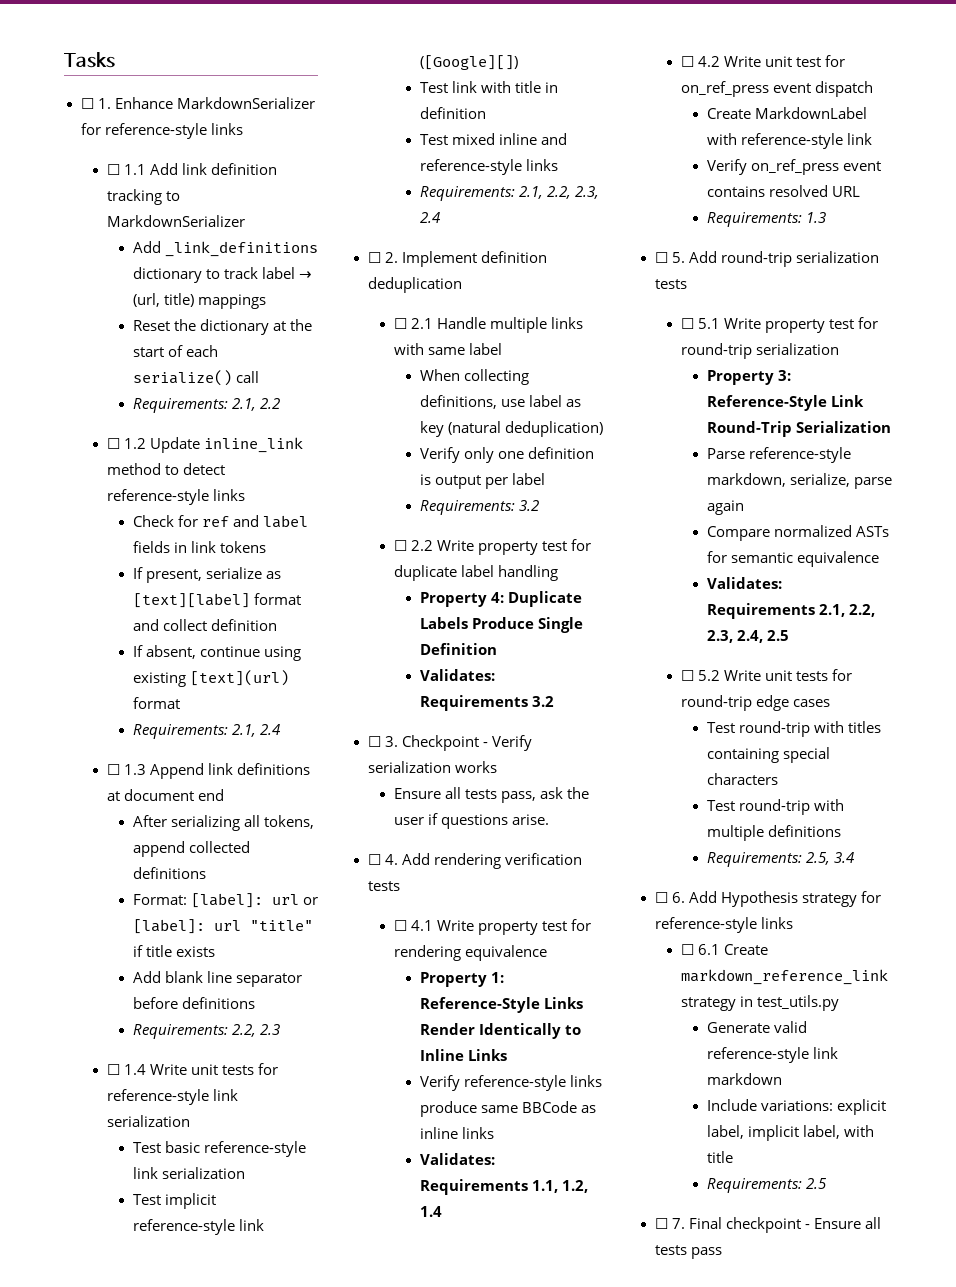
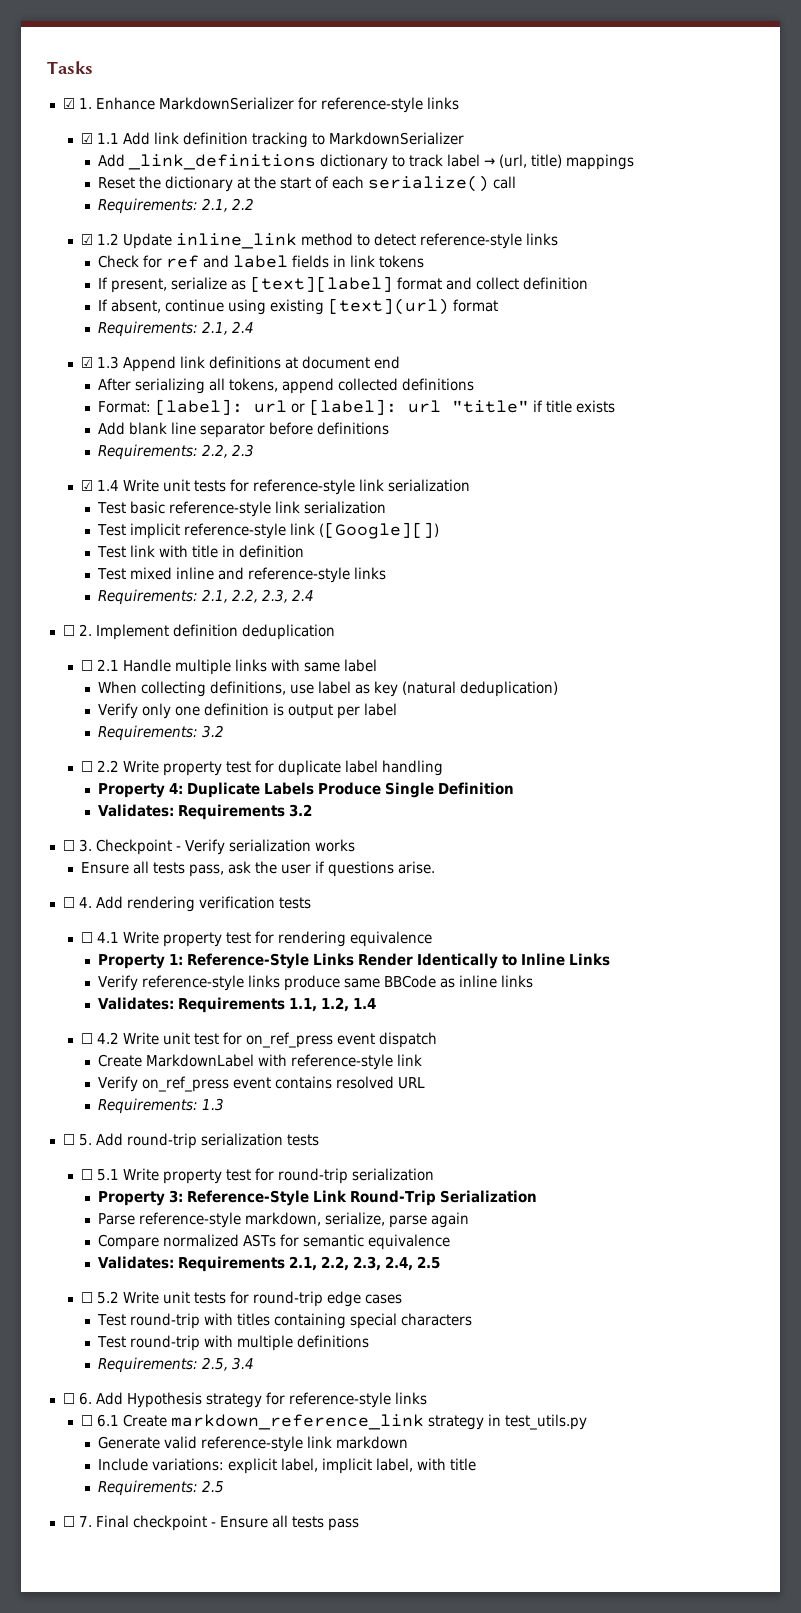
- ☐ 1. Enhance MarkdownSerializer for reference-style links
+ ☑ 1. Enhance MarkdownSerializer for reference-style links
- ☐ 1.1 Add link definition tracking to MarkdownSerializer
+ ☑ 1.1 Add link definition tracking to MarkdownSerializer
- ☐ 1.2 Update inline_link method to detect reference-style links
+ ☑ 1.2 Update inline_link method to detect reference-style links
- ☐ 1.3 Append link definitions at document end
+ ☑ 1.3 Append link definitions at document end
- ☐ 1.4 Write unit tests for reference-style link serialization
+ ☑ 1.4 Write unit tests for reference-style link serialization

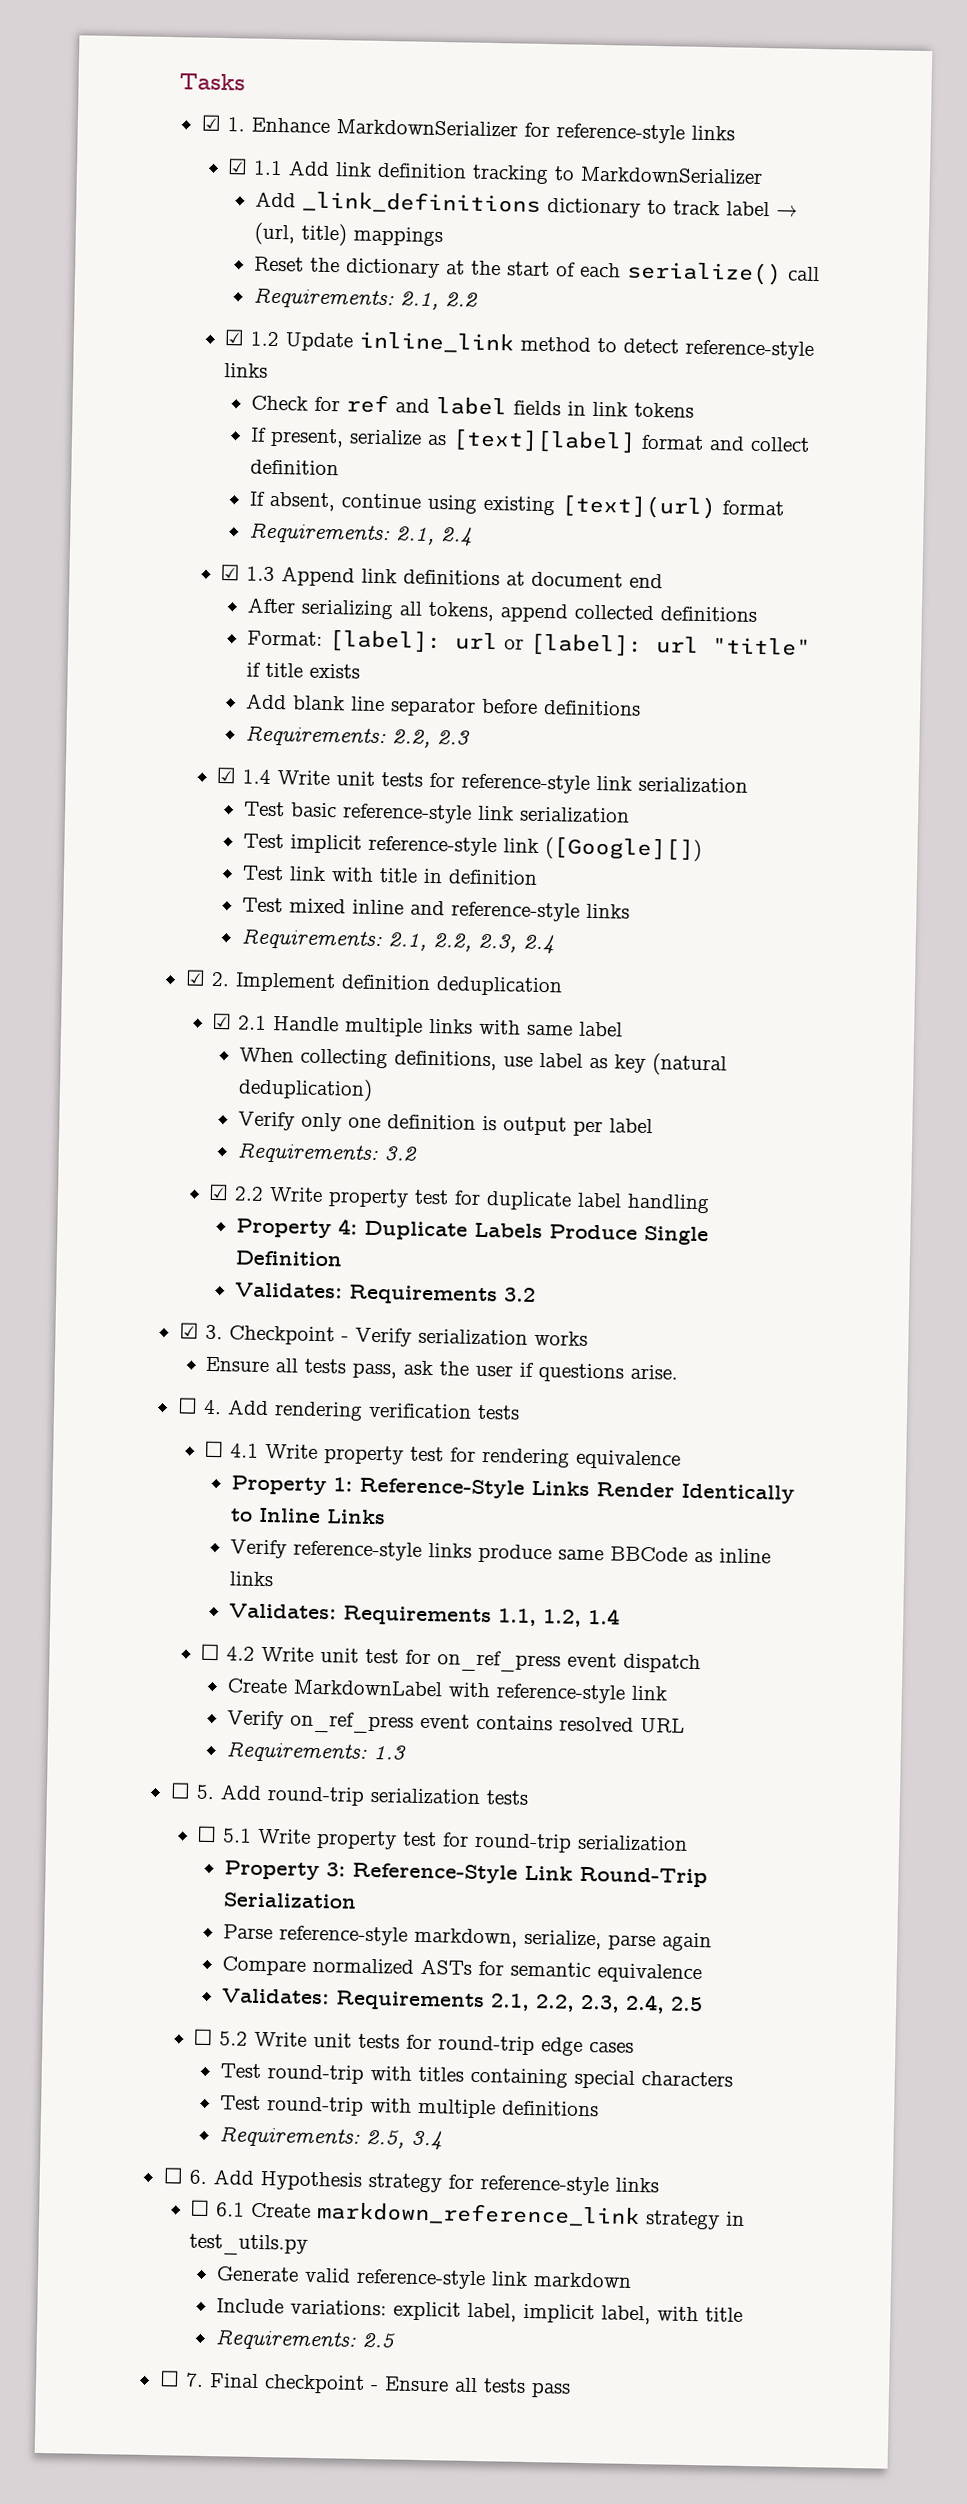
- ☐ 2. Implement definition deduplication
+ ☑ 2. Implement definition deduplication
- ☐ 2.1 Handle multiple links with same label
+ ☑ 2.1 Handle multiple links with same label
- ☐ 2.2 Write property test for duplicate label handling
+ ☑ 2.2 Write property test for duplicate label handling
- ☐ 3. Checkpoint - Verify serialization works
+ ☑ 3. Checkpoint - Verify serialization works

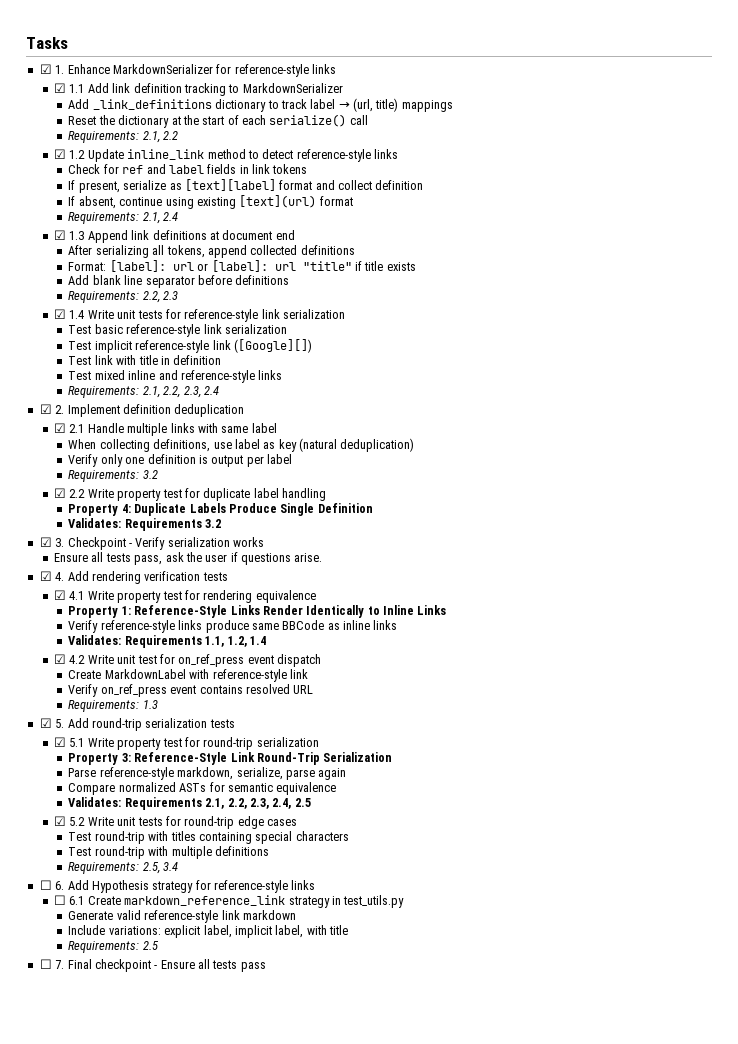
- ☐ 4. Add rendering verification tests
+ ☑ 4. Add rendering verification tests
- ☐ 4.1 Write property test for rendering equivalence
+ ☑ 4.1 Write property test for rendering equivalence
- ☐ 4.2 Write unit test for on_ref_press event dispatch
+ ☑ 4.2 Write unit test for on_ref_press event dispatch
- ☐ 5. Add round-trip serialization tests
+ ☑ 5. Add round-trip serialization tests
- ☐ 5.1 Write property test for round-trip serialization
+ ☑ 5.1 Write property test for round-trip serialization
- ☐ 5.2 Write unit tests for round-trip edge cases
+ ☑ 5.2 Write unit tests for round-trip edge cases

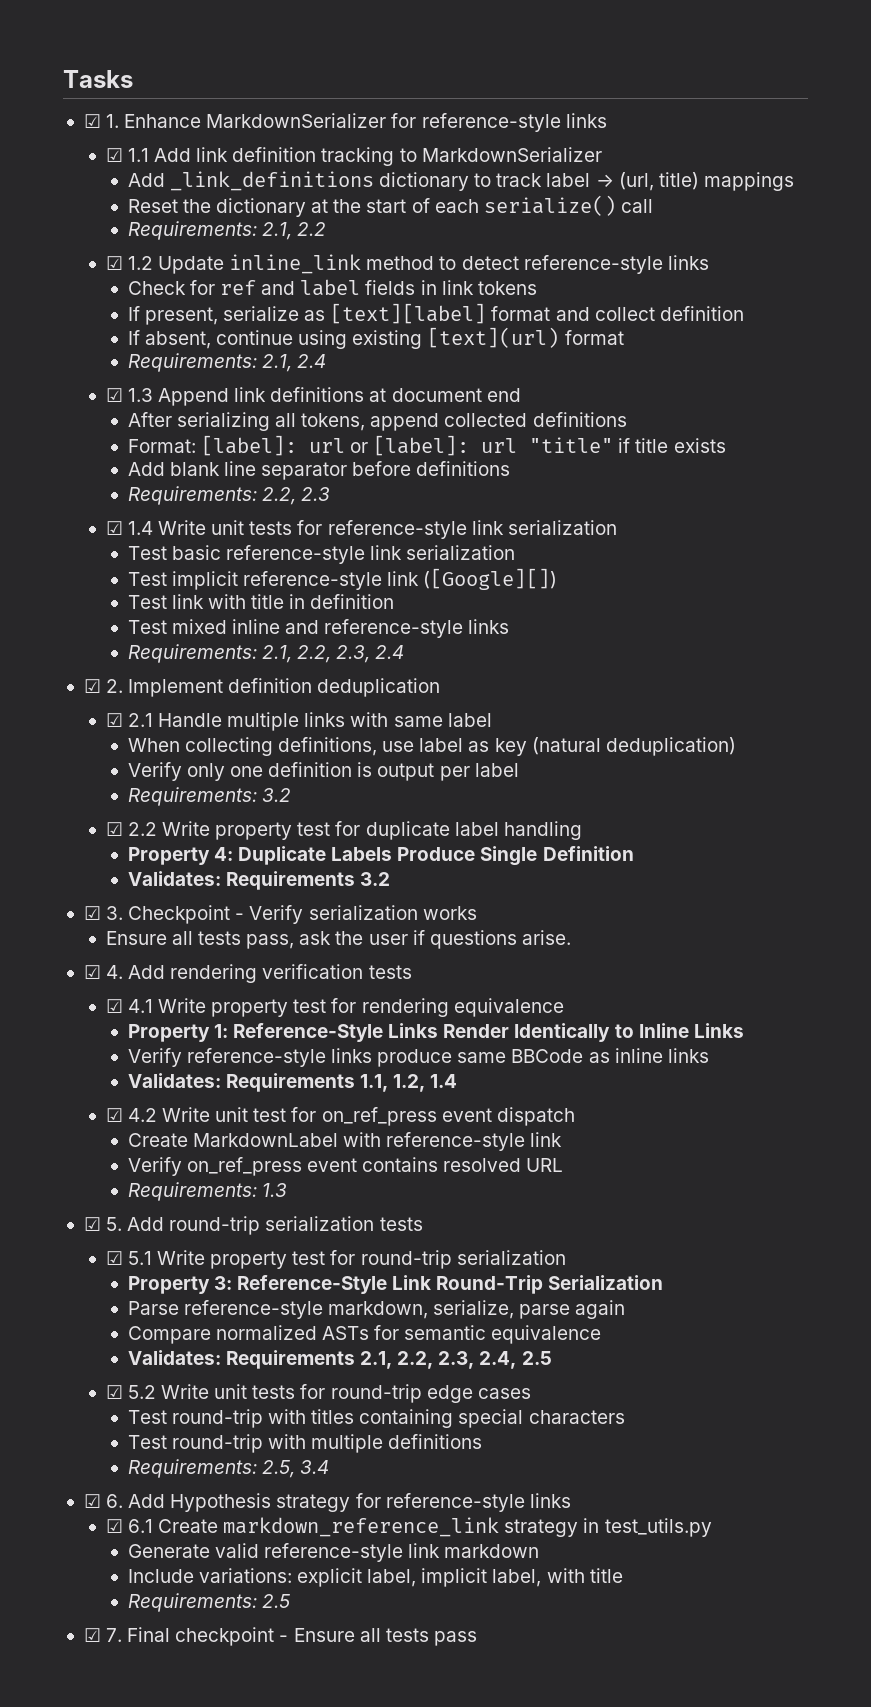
- ☐ 6. Add Hypothesis strategy for reference-style links
+ ☑ 6. Add Hypothesis strategy for reference-style links
- ☐ 6.1 Create markdown_reference_link strategy in test_utils.py
+ ☑ 6.1 Create markdown_reference_link strategy in test_utils.py
- ☐ 7. Final checkpoint - Ensure all tests pass
+ ☑ 7. Final checkpoint - Ensure all tests pass

